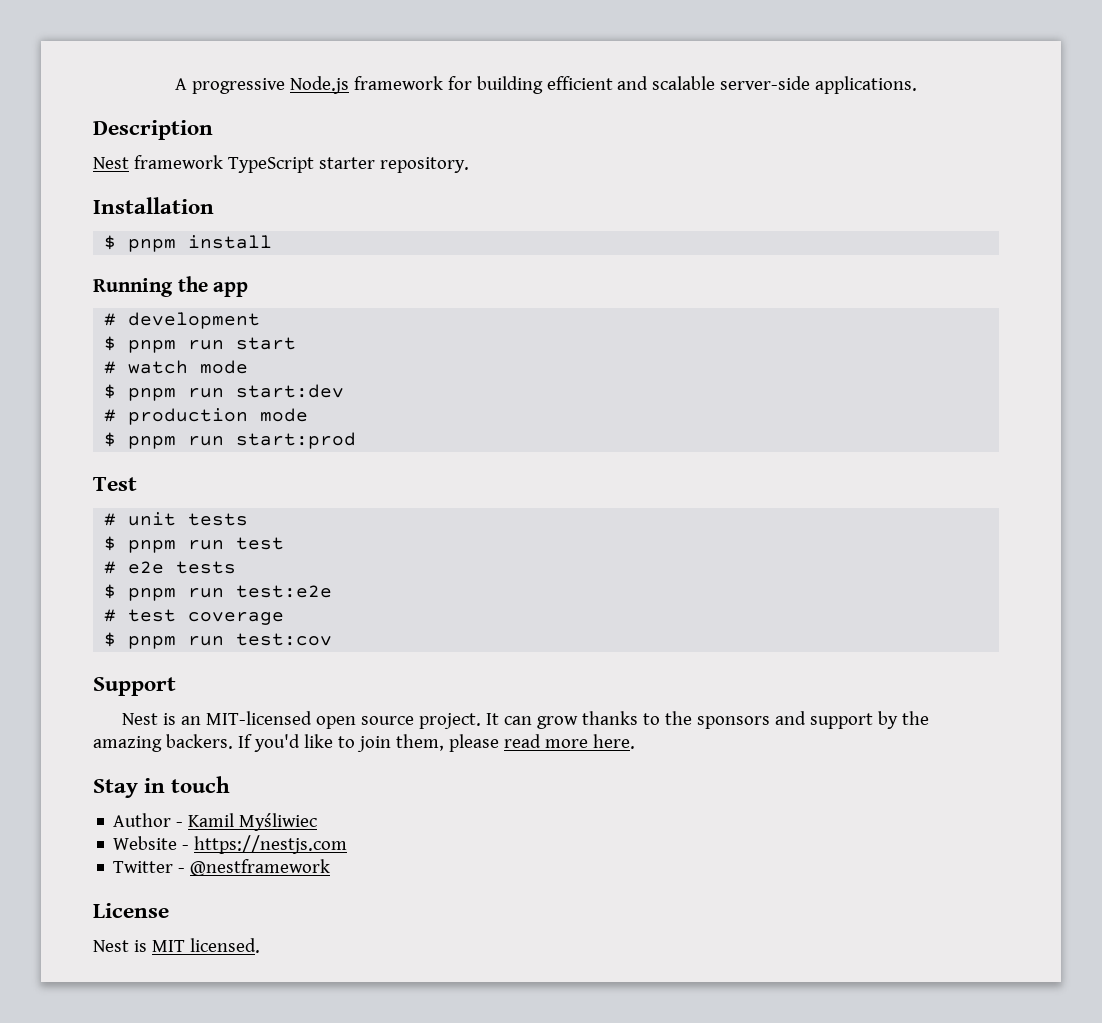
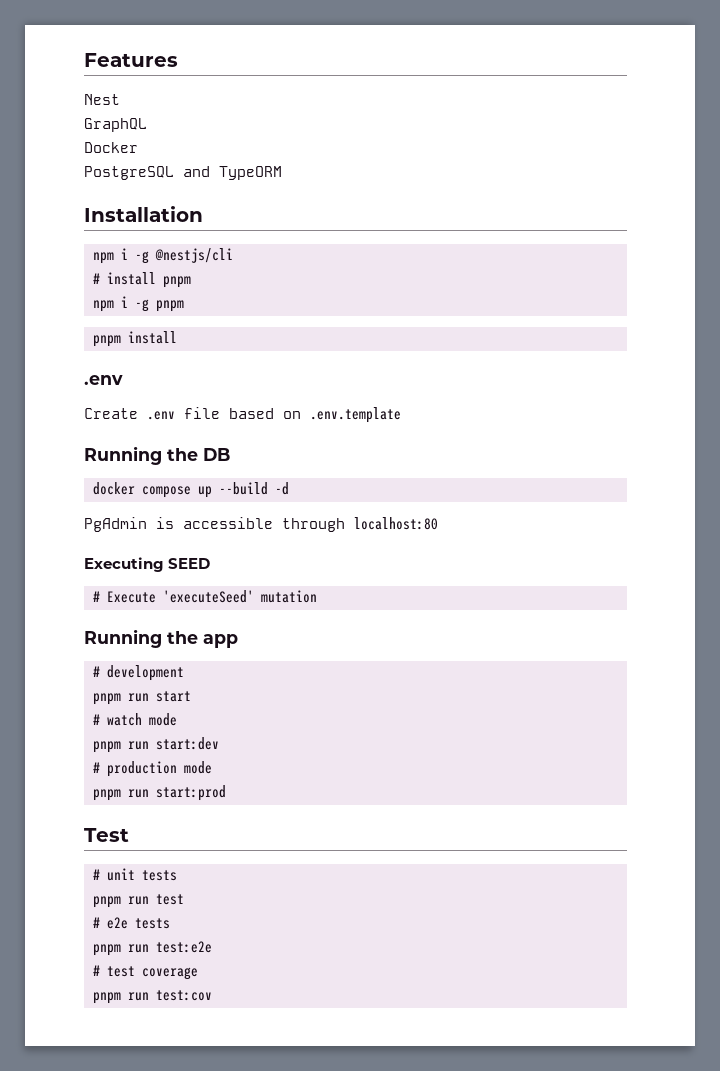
- A progressive Node.js framework for building efficient and scalable server-side applications.
- Description
- Nest framework TypeScript starter repository.
+ Features
+ Nest
+ GraphQL
+ Docker
+ PostgreSQL and TypeORM
  Installation
- $ pnpm install
+ npm i -g @nestjs/cli
+ # install pnpm
+ npm i -g pnpm
+ pnpm install
+ .env
+ Create .env file based on .env.template
+ Running the DB
+ docker compose up --build -d
+ PgAdmin is accessible through localhost:80
+ Executing SEED
+ # Execute 'executeSeed' mutation
- $ pnpm run start
+ pnpm run start
- $ pnpm run start:dev
+ pnpm run start:dev
- $ pnpm run start:prod
+ pnpm run start:prod
- $ pnpm run test
+ pnpm run test
- $ pnpm run test:e2e
+ pnpm run test:e2e
- $ pnpm run test:cov
+ pnpm run test:cov
- Support
- Nest is an MIT-licensed open source project. It can grow thanks to the sponsors and support by the amazing backers. If you'd like to join them, please read more here.
- Stay in touch
- Author - Kamil Myśliwiec
- Website - https://nestjs.com
- Twitter - @nestframework
- License
- Nest is MIT licensed.

